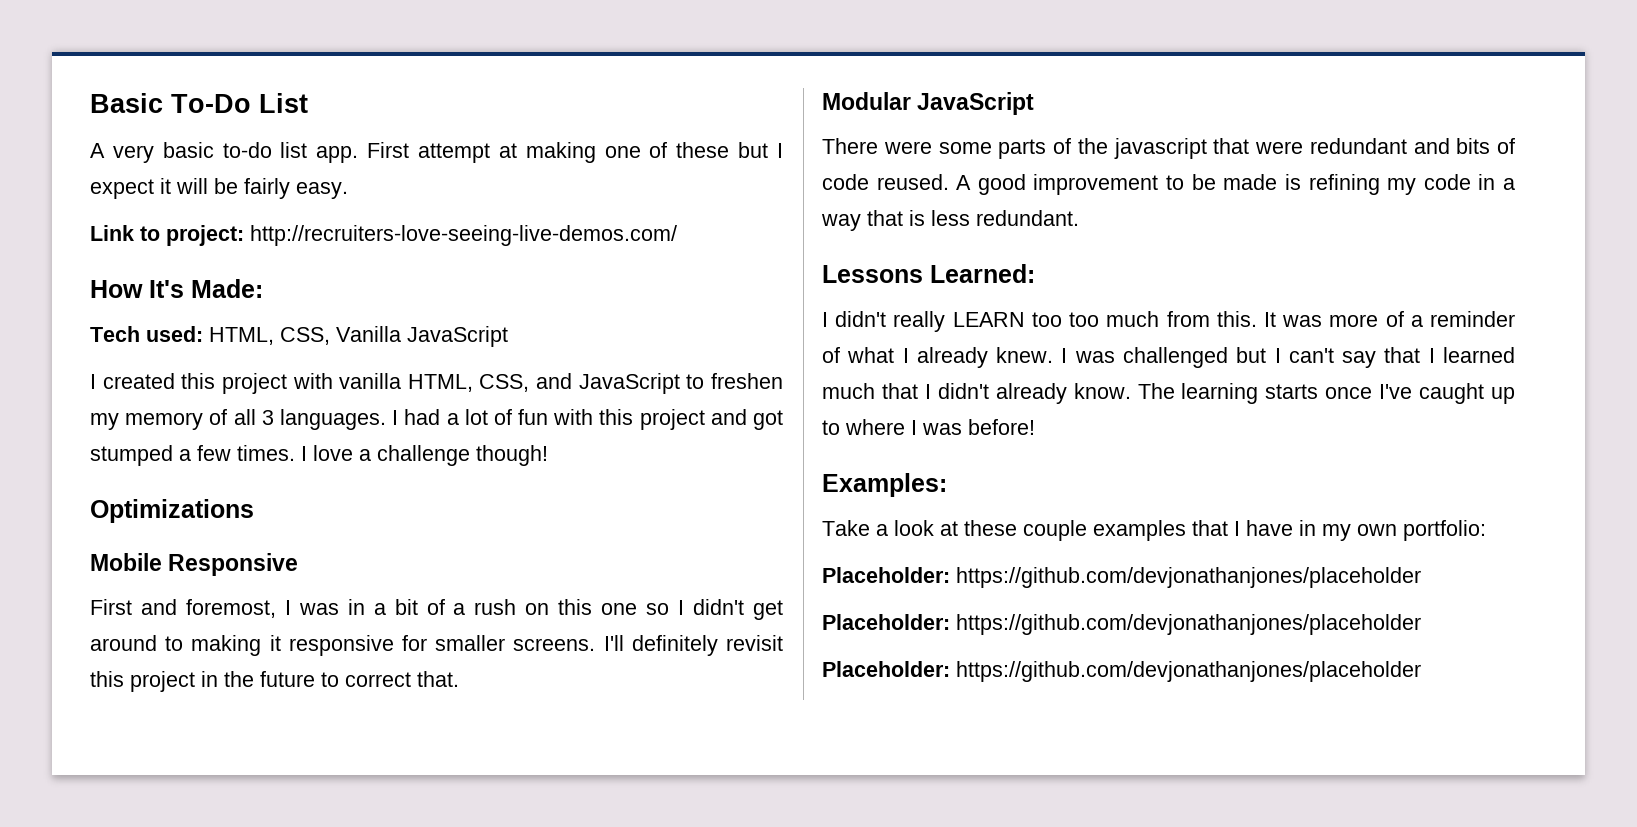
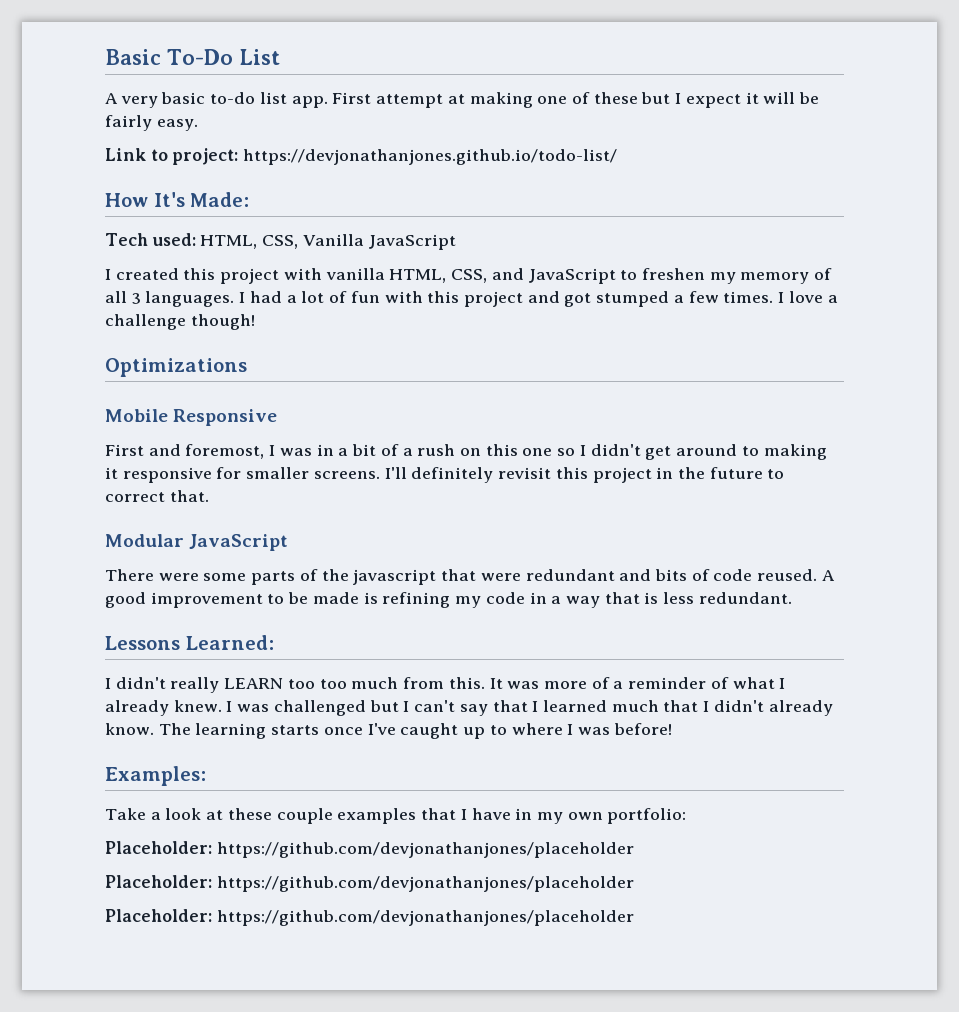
- Link to project: http://recruiters-love-seeing-live-demos.com/
+ Link to project: https://devjonathanjones.github.io/todo-list/

